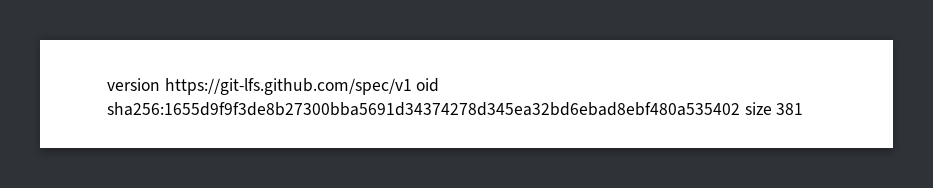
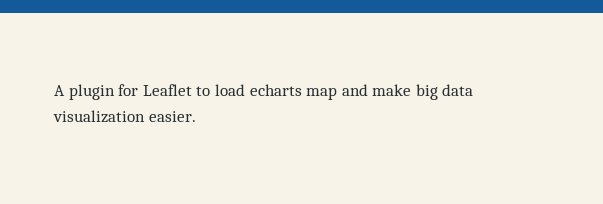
- version https://git-lfs.github.com/spec/v1 oid sha256:1655d9f9f3de8b27300bba5691d34374278d345ea32bd6ebad8ebf480a535402 size 381
+ A plugin for Leaflet to load echarts map and make big data visualization easier.

